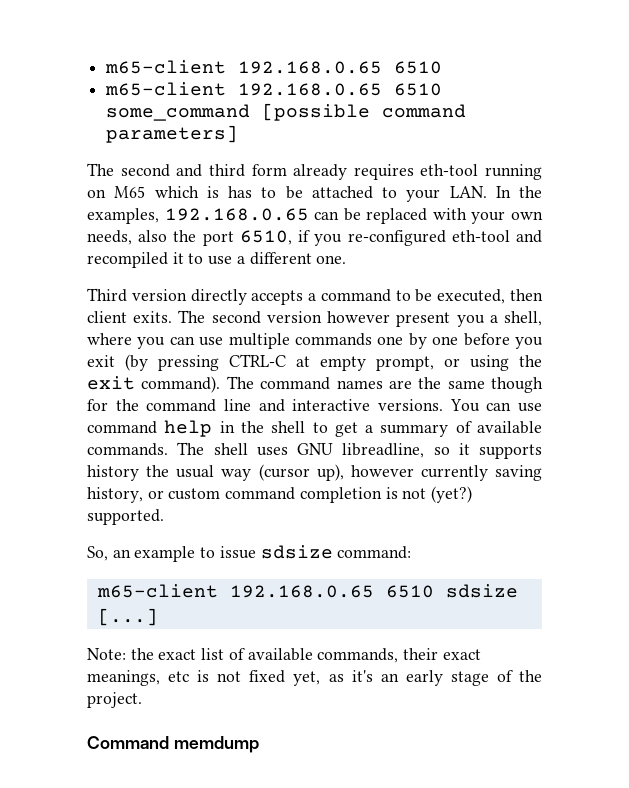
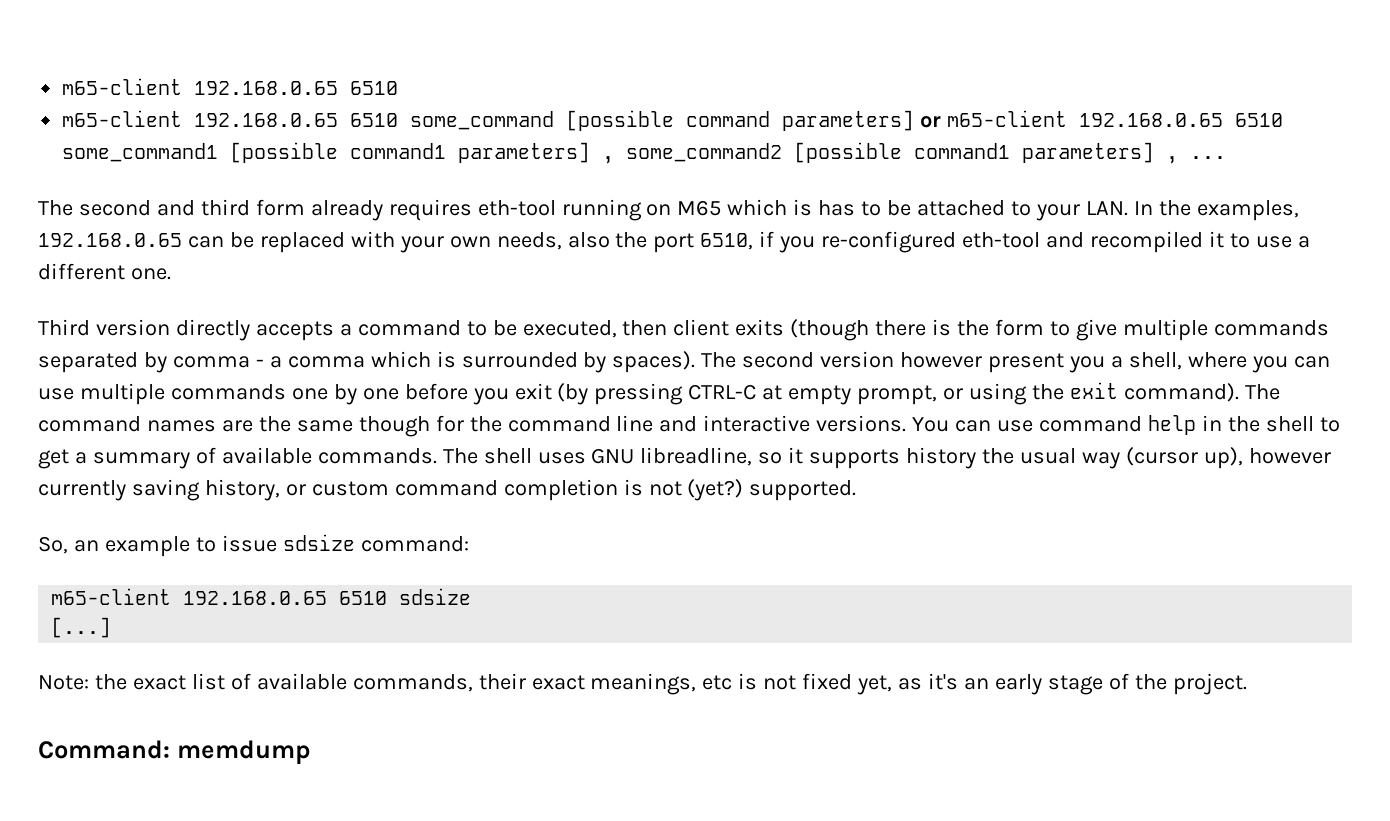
- m65-client 192.168.0.65 6510 some_command [possible command parameters]
+ m65-client 192.168.0.65 6510 some_command [possible command parameters] or m65-client 192.168.0.65 6510 some_command1 [possible command1 parameters] , some_command2 [possible command1 parameters] , ...
- Third version directly accepts a command to be executed, then client exits.
+ Third version directly accepts a command to be executed, then client exits (though there is the form to give multiple commands separated by comma - a comma which is surrounded by spaces).
- Command memdump
+ Command: memdump

